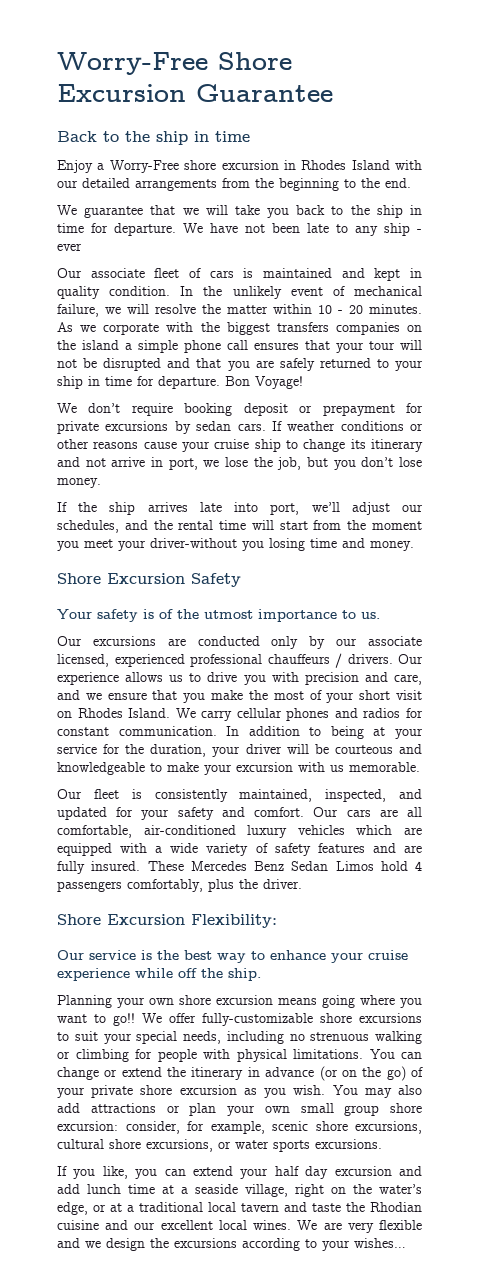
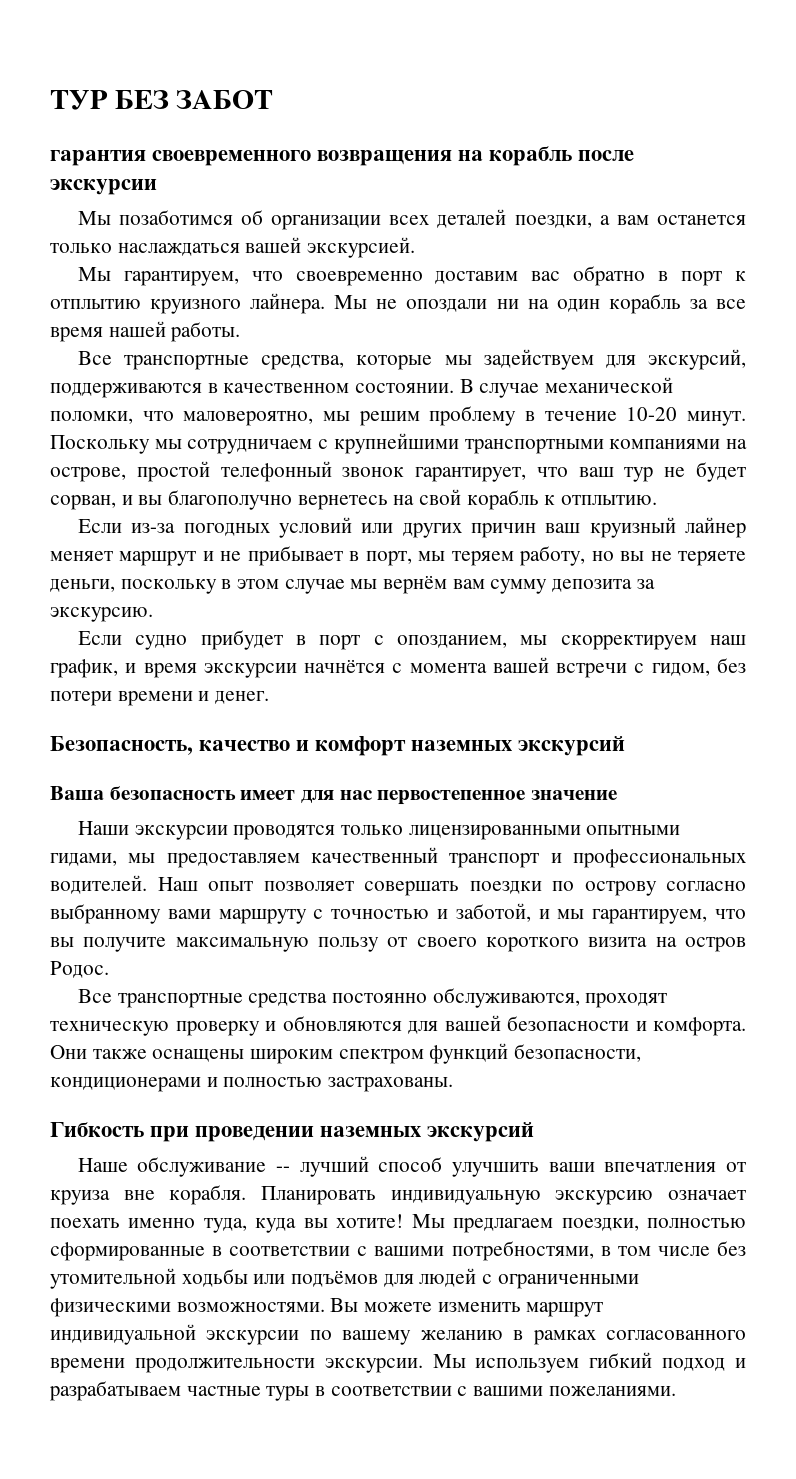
- Worry-Free Shore Excursion Guarantee
- Back to the ship in time
- Enjoy a Worry-Free shore excursion in Rhodes Island with our detailed arrangements from the beginning to the end.
- We guarantee that we will take you back to the ship in time for departure. We have not been late to any ship - ever
- Our associate fleet of cars is maintained and kept in quality condition. In the unlikely event of mechanical failure, we will resolve the matter within 10 - 20 minutes. As we corporate with the biggest transfers companies on the island a simple phone call ensures that your tour will not be disrupted and that you are safely returned to your ship in time for departure. Bon Voyage!
- We don’t require booking deposit or prepayment for private excursions by sedan cars. If weather conditions or other reasons cause your cruise ship to change its itinerary and not arrive in port, we lose the job, but you don’t lose money.
- If the ship arrives late into port, we’ll adjust our schedules, and the rental time will start from the moment you meet your driver-without you losing time and money.
- Shore Excursion Safety
- Your safety is of the utmost importance to us.
- Our excursions are conducted only by our associate licensed, experienced professional chauffeurs / drivers. Our experience allows us to drive you with precision and care, and we ensure that you make the most of your short visit on Rhodes Island. We carry cellular phones and radios for constant communication. In addition to being at your service for the duration, your driver will be courteous and knowledgeable to make your excursion with us memorable.
- Our fleet is consistently maintained, inspected, and updated for your safety and comfort. Our cars are all comfortable, air-conditioned luxury vehicles which are equipped with a wide variety of safety features and are fully insured. These Mercedes Benz Sedan Limos hold 4 passengers comfortably, plus the driver.
- Shore Excursion Flexibility:
- Our service is the best way to enhance your cruise experience while off the ship.
- Planning your own shore excursion means going where you want to go!! We offer fully-customizable shore excursions to suit your special needs, including no strenuous walking or climbing for people with physical limitations. You can change or extend the itinerary in advance (or on the go) of your private shore excursion as you wish. You may also add attractions or plan your own small group shore excursion: consider, for example, scenic shore excursions, cultural shore excursions, or water sports excursions.
- If you like, you can extend your half day excursion and add lunch time at a seaside village, right on the water’s edge, or at a traditional local tavern and taste the Rhodian cuisine and our excellent local wines. We are very flexible and we design the excursions according to your wishes…
+ ТУР БЕЗ ЗАБОТ
+ гарантия своевременного возвращения на корабль после экскурсии
+ Мы позаботимся об организации всех деталей поездки, а вам останется только наслаждаться вашей экскурсией.
+ Мы гарантируем, что своевременно доставим вас обратно в порт к отплытию круизного лайнера. Мы не опоздали ни на один корабль за все время нашей работы.
+ Все транспортные средства, которые мы задействуем для экскурсий, поддерживаются в качественном состоянии. В случае механической поломки, что маловероятно, мы решим проблему в течение 10-20 минут. Поскольку мы сотрудничаем с крупнейшими транспортными компаниями на острове, простой телефонный звонок гарантирует, что ваш тур не будет сорван, и вы благополучно вернетесь на свой корабль к отплытию.
+ Если из-за погодных условий или других причин ваш круизный лайнер меняет маршрут и не прибывает в порт, мы теряем работу, но вы не теряете деньги, поскольку в этом случае мы вернём вам сумму депозита за экскурсию.
+ Если судно прибудет в порт с опозданием, мы скорректируем наш график, и время экскурсии начнётся с момента вашей встречи с гидом, без потери времени и денег.
+ Безопасность, качество и комфорт наземных экскурсий
+ Ваша безопасность имеет для нас первостепенное значение
+ Наши экскурсии проводятся только лицензированными опытными гидами, мы предоставляем качественный транспорт и профессиональных водителей. Наш опыт позволяет совершать поездки по острову согласно выбранному вами маршруту с точностью и заботой, и мы гарантируем, что вы получите максимальную пользу от своего короткого визита на остров Родос.
+ Все транспортные средства постоянно обслуживаются, проходят техническую проверку и обновляются для вашей безопасности и комфорта. Они также оснащены широким спектром функций безопасности, кондиционерами и полностью застрахованы.
+ Гибкость при проведении наземных экскурсий
+ Наше обслуживание -- лучший способ улучшить ваши впечатления от круиза вне корабля. Планировать индивидуальную экскурсию означает поехать именно туда, куда вы хотите! Мы предлагаем поездки, полностью сформированные в соответствии с вашими потребностями, в том числе без утомительной ходьбы или подъёмов для людей с ограниченными физическими возможностями. Вы можете изменить маршрут индивидуальной экскурсии по вашему желанию в рамках согласованного времени продолжительности экскурсии. Мы используем гибкий подход и разрабатываем частные туры в соответствии с вашими пожеланиями.

